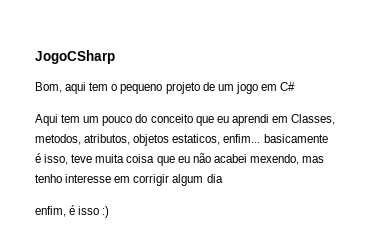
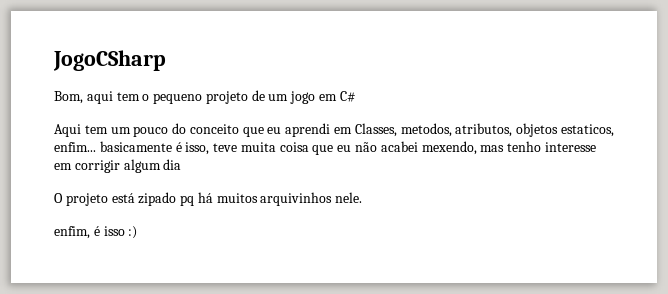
+ O projeto está zipado pq há muitos arquivinhos nele.

